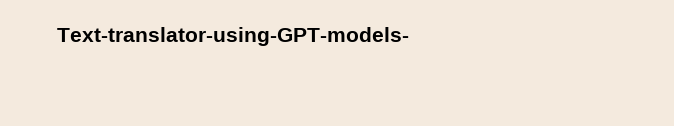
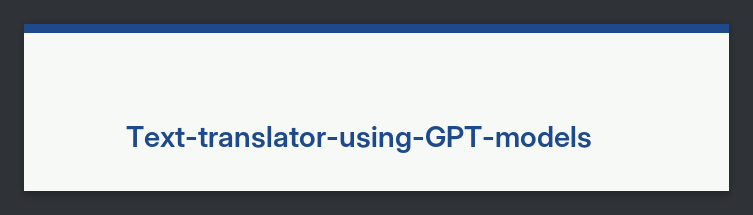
- Text-translator-using-GPT-models-
+ Text-translator-using-GPT-models

